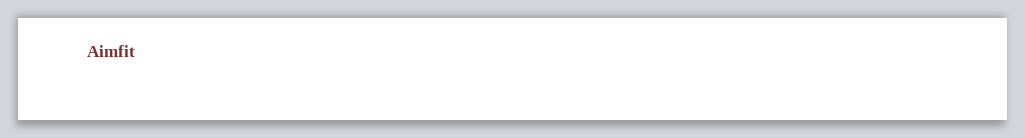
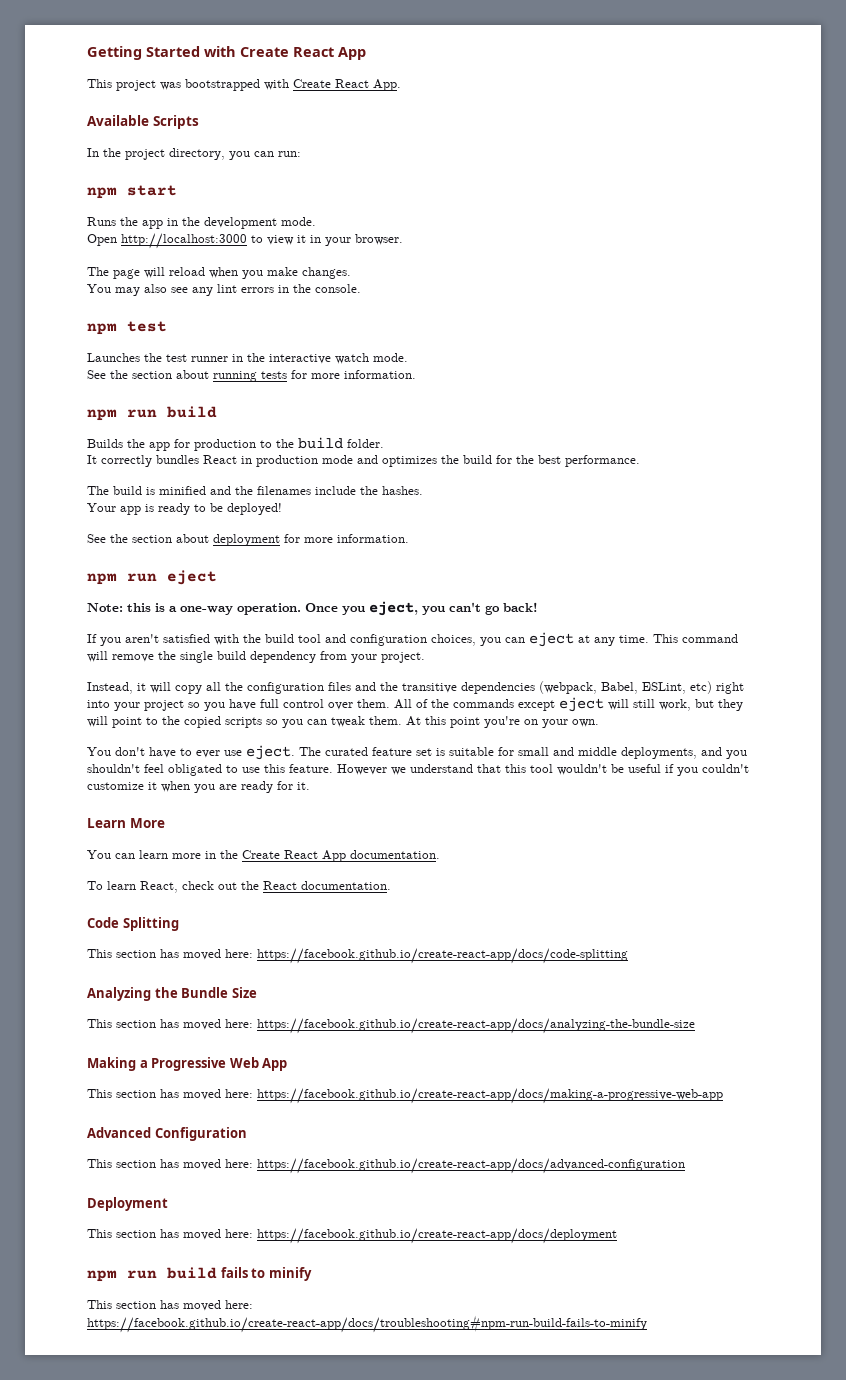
- Aimfit
+ Getting Started with Create React App
+ This project was bootstrapped with Create React App.
+ Available Scripts
+ In the project directory, you can run:
+ npm start
+ Runs the app in the development mode.
+ Open http://localhost:3000 to view it in your browser.
+ The page will reload when you make changes.
+ You may also see any lint errors in the console.
+ npm test
+ Launches the test runner in the interactive watch mode.
+ See the section about running tests for more information.
+ npm run build
+ Builds the app for production to the build folder.
+ It correctly bundles React in production mode and optimizes the build for the best performance.
+ The build is minified and the filenames include the hashes.
+ Your app is ready to be deployed!
+ See the section about deployment for more information.
+ npm run eject
+ Note: this is a one-way operation. Once you eject, you can't go back!
+ If you aren't satisfied with the build tool and configuration choices, you can eject at any time. This command will remove the single build dependency from your project.
+ Instead, it will copy all the configuration files and the transitive dependencies (webpack, Babel, ESLint, etc) right into your project so you have full control over them. All of the commands except eject will still work, but they will point to the copied scripts so you can tweak them. At this point you're on your own.
+ You don't have to ever use eject. The curated feature set is suitable for small and middle deployments, and you shouldn't feel obligated to use this feature. However we understand that this tool wouldn't be useful if you couldn't customize it when you are ready for it.
+ Learn More
+ You can learn more in the Create React App documentation.
+ To learn React, check out the React documentation.
+ Code Splitting
+ This section has moved here: https://facebook.github.io/create-react-app/docs/code-splitting
+ Analyzing the Bundle Size
+ This section has moved here: https://facebook.github.io/create-react-app/docs/analyzing-the-bundle-size
+ Making a Progressive Web App
+ This section has moved here: https://facebook.github.io/create-react-app/docs/making-a-progressive-web-app
+ Advanced Configuration
+ This section has moved here: https://facebook.github.io/create-react-app/docs/advanced-configuration
+ Deployment
+ This section has moved here: https://facebook.github.io/create-react-app/docs/deployment
+ npm run build fails to minify
+ This section has moved here: https://facebook.github.io/create-react-app/docs/troubleshooting#npm-run-build-fails-to-minify

